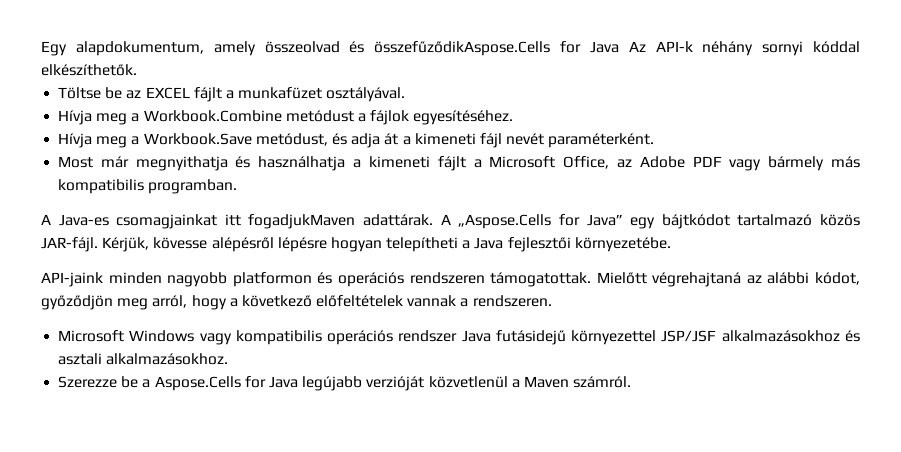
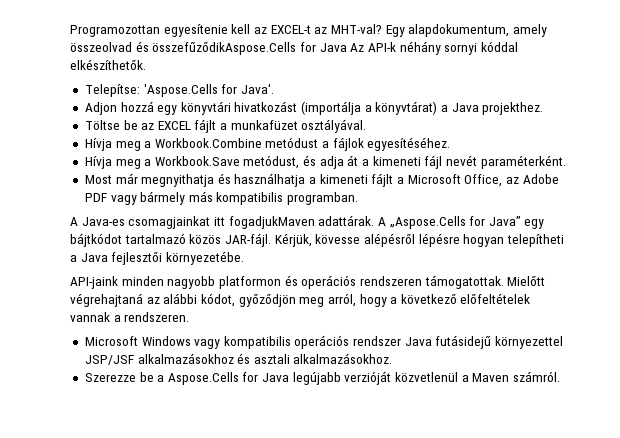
+ Programozottan egyesítenie kell az EXCEL-t az MHT-val?
+ Telepítse: 'Aspose.Cells for Java'.
+ Adjon hozzá egy könyvtári hivatkozást (importálja a könyvtárat) a Java projekthez.

